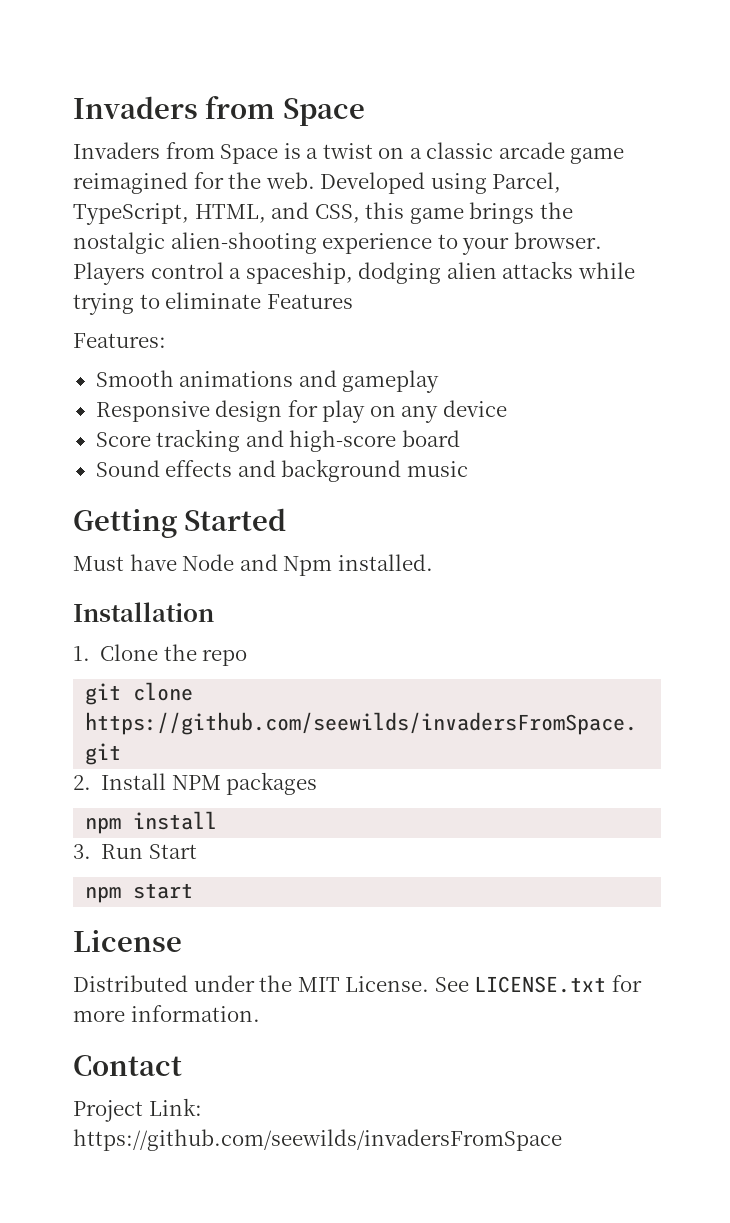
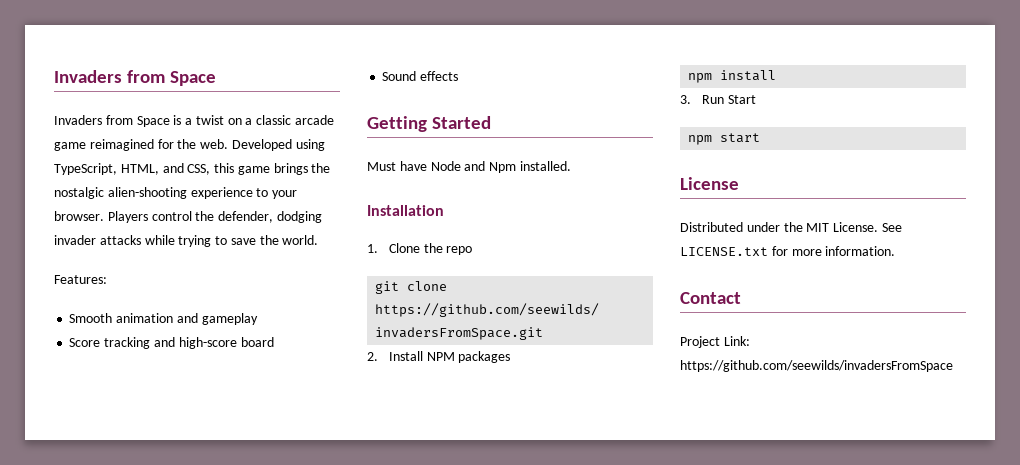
- Developed using Parcel, TypeScript, HTML, and CSS, this game brings the nostalgic alien-shooting experience to your browser.
+ Developed using TypeScript, HTML, and CSS, this game brings the nostalgic alien-shooting experience to your browser.
- Players control a spaceship, dodging alien attacks while trying to eliminate Features
+ Players control the defender, dodging invader attacks while trying to save the world.
- Smooth animations and gameplay
+ Smooth animation and gameplay
- Responsive design for play on any device
- Sound effects and background music
+ Sound effects

